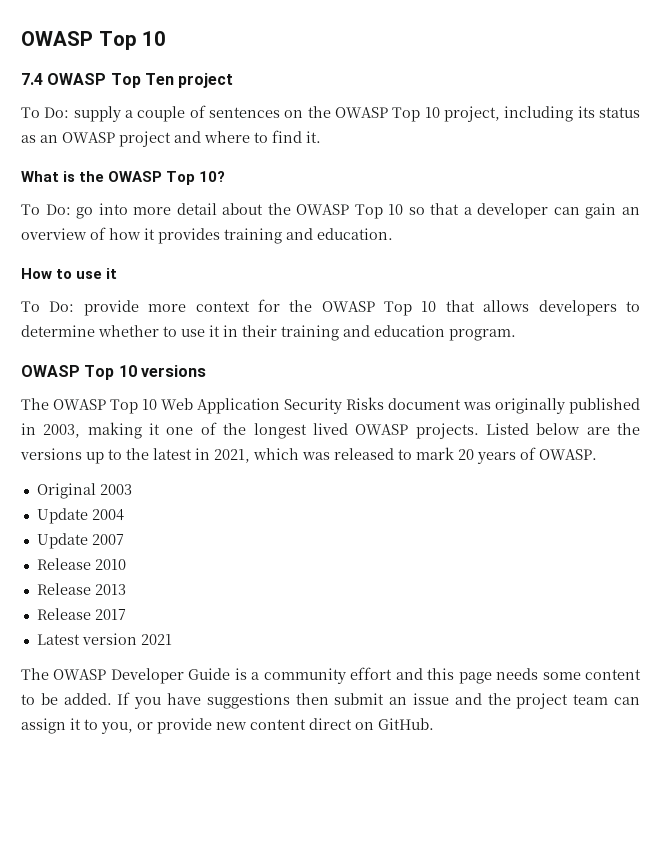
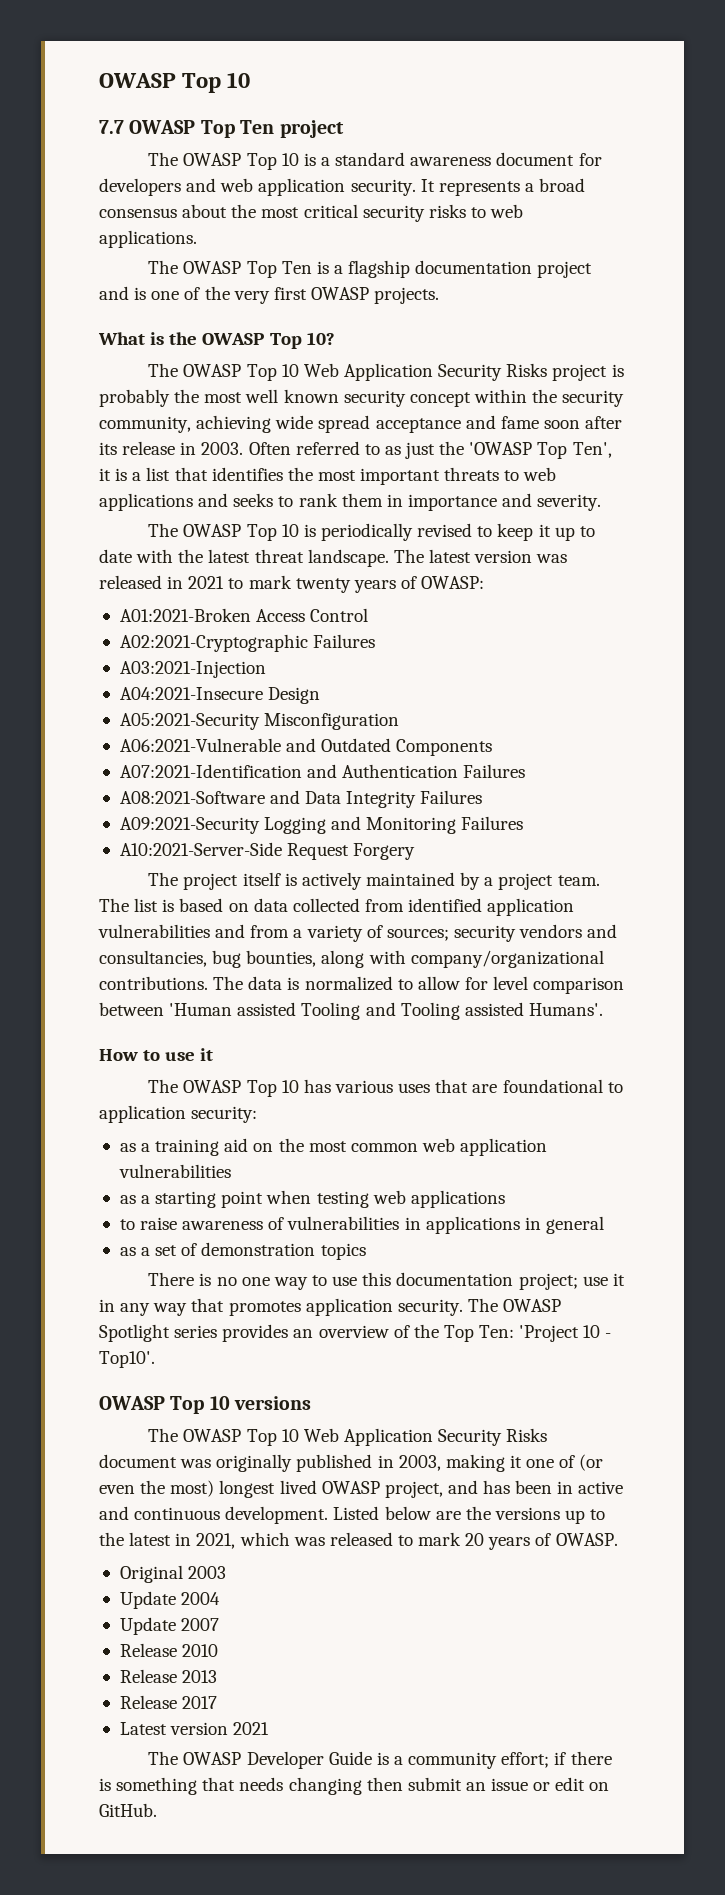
- 7.4 OWASP Top Ten project
+ 7.7 OWASP Top Ten project
- To Do: supply a couple of sentences on the OWASP Top 10 project, including its status as an OWASP project and where to find it.
+ The OWASP Top 10 is a standard awareness document for developers and web application security. It represents a broad consensus about the most critical security risks to web applications.
+ The OWASP Top Ten is a flagship documentation project and is one of the very first OWASP projects.
- To Do: go into more detail about the OWASP Top 10 so that a developer can gain an overview of how it provides training and education.
+ The OWASP Top 10 Web Application Security Risks project is probably the most well known security concept within the security community, achieving wide spread acceptance and fame soon after its release in 2003. Often referred to as just the 'OWASP Top Ten', it is a list that identifies the most important threats to web applications and seeks to rank them in importance and severity.
+ The OWASP Top 10 is periodically revised to keep it up to date with the latest threat landscape. The latest version was released in 2021 to mark twenty years of OWASP:
+ A01:2021-Broken Access Control
+ A02:2021-Cryptographic Failures
+ A03:2021-Injection
+ A04:2021-Insecure Design
+ A05:2021-Security Misconfiguration
+ A06:2021-Vulnerable and Outdated Components
+ A07:2021-Identification and Authentication Failures
+ A08:2021-Software and Data Integrity Failures
+ A09:2021-Security Logging and Monitoring Failures
+ A10:2021-Server-Side Request Forgery
+ The project itself is actively maintained by a project team. The list is based on data collected from identified application vulnerabilities and from a variety of sources; security vendors and consultancies, bug bounties, along with company/organizational contributions. The data is normalized to allow for level comparison between 'Human assisted Tooling and Tooling assisted Humans'.
  How to use it
- To Do: provide more context for the OWASP Top 10 that allows developers to determine whether to use it in their training and education program.
+ The OWASP Top 10 has various uses that are foundational to application security:
+ as a training aid on the most common web application vulnerabilities
+ as a starting point when testing web applications
+ to raise awareness of vulnerabilities in applications in general
+ as a set of demonstration topics
+ There is no one way to use this documentation project; use it in any way that promotes application security. The OWASP Spotlight series provides an overview of the Top Ten: 'Project 10 - Top10'.
- The OWASP Top 10 Web Application Security Risks document was originally published in 2003, making it one of the longest lived OWASP projects.
+ The OWASP Top 10 Web Application Security Risks document was originally published in 2003, making it one of (or even the most) longest lived OWASP project, and has been in active and continuous development.
- The OWASP Developer Guide is a community effort and this page needs some content to be added. If you have suggestions then submit an issue and the project team can assign it to you, or provide new content direct on GitHub.
+ The OWASP Developer Guide is a community effort; if there is something that needs changing then submit an issue or edit on GitHub.

